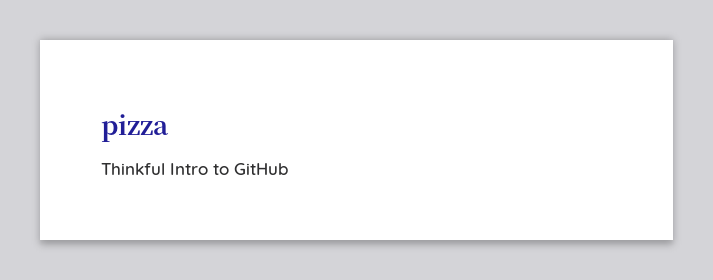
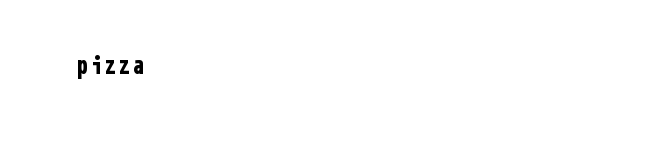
- Thinkful Intro to GitHub

